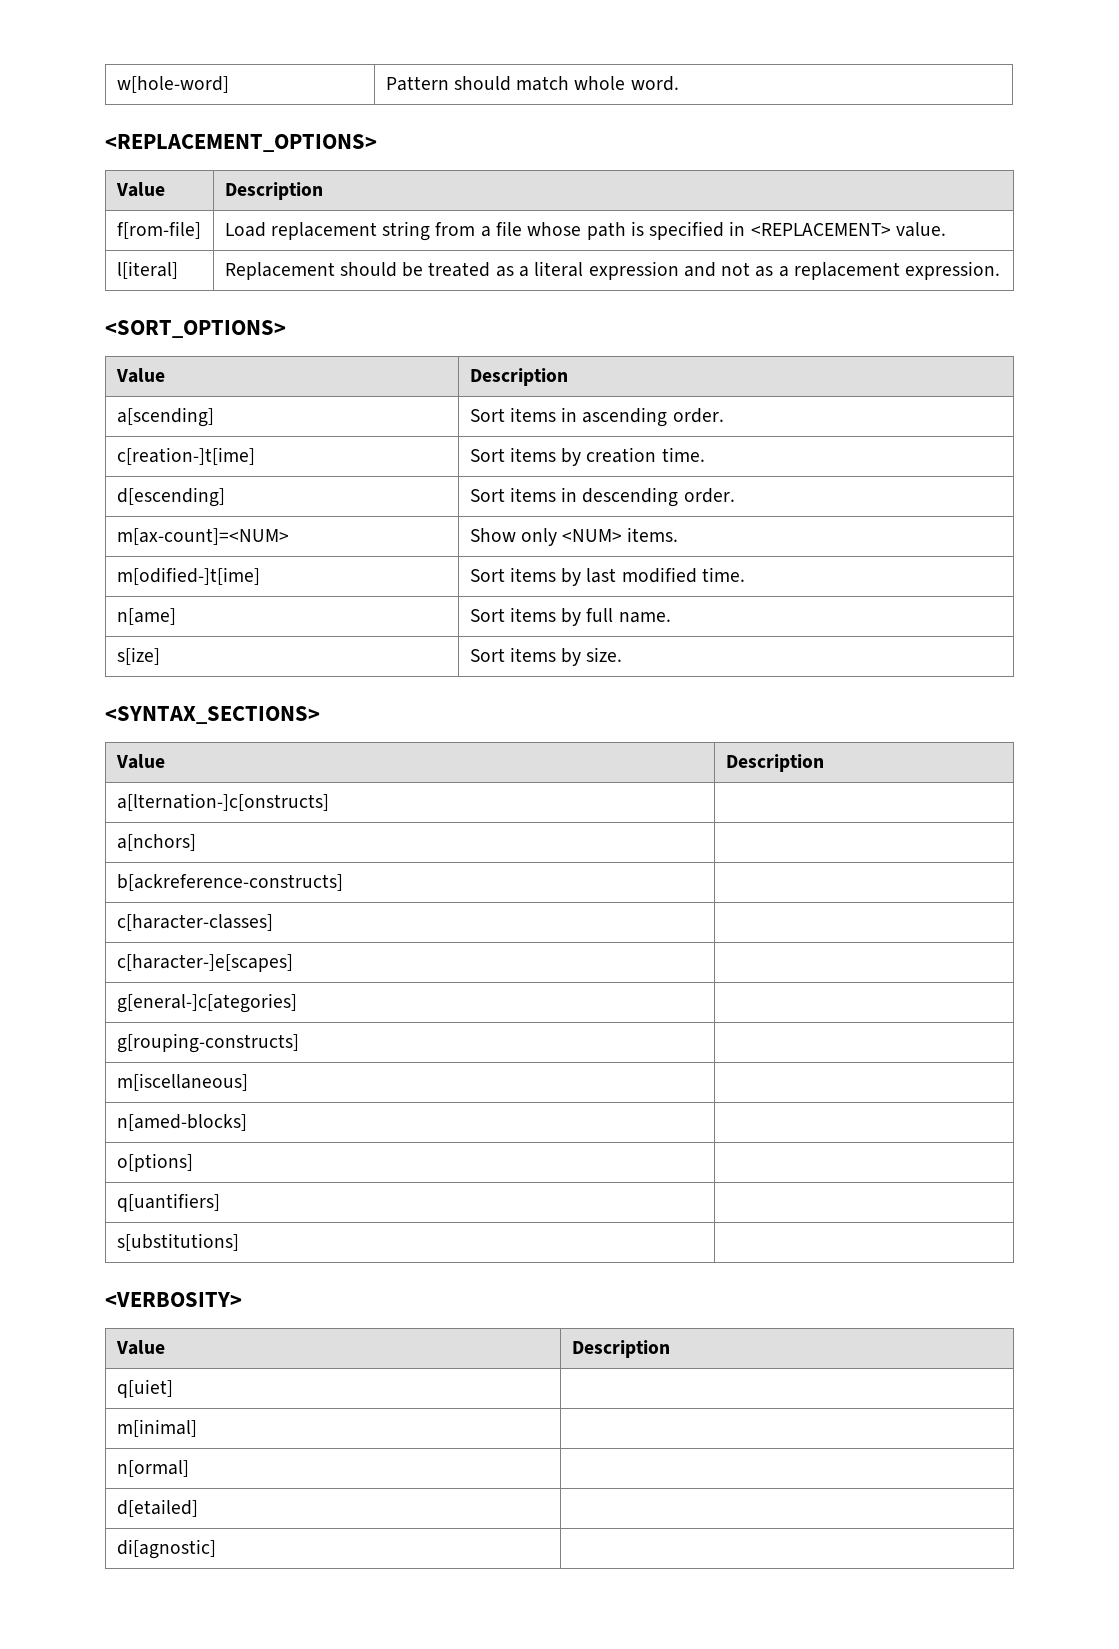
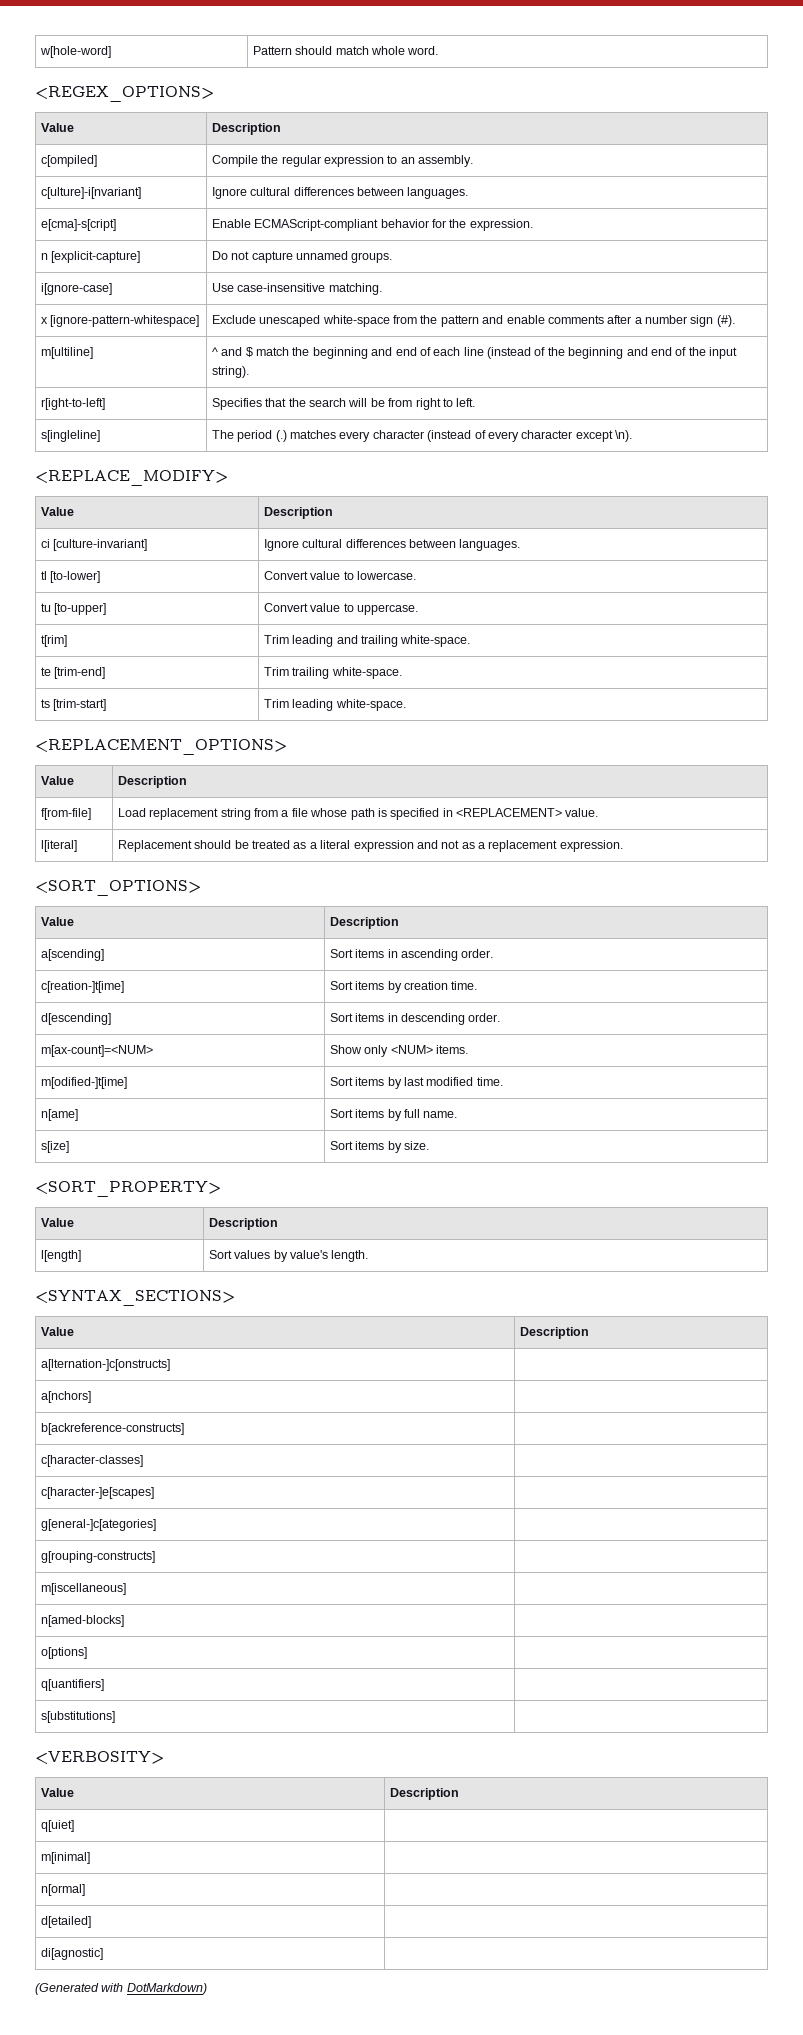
+ <REGEX_OPTIONS>
+ Value | Description
+ c[ompiled] | Compile the regular expression to an assembly.
+ c[ulture]-i[nvariant] | Ignore cultural differences between languages.
+ e[cma]-s[cript] | Enable ECMAScript-compliant behavior for the expression.
+ n [explicit-capture] | Do not capture unnamed groups.
+ i[gnore-case] | Use case-insensitive matching.
+ x [ignore-pattern-whitespace] | Exclude unescaped white-space from the pattern and enable comments after a number sign (#).
+ m[ultiline] | ^ and $ match the beginning and end of each line (instead of the beginning and end of the input string).
+ r[ight-to-left] | Specifies that the search will be from right to left.
+ s[ingleline] | The period (.) matches every character (instead of every character except \n).
+ <REPLACE_MODIFY>
+ Value | Description
+ ci [culture-invariant] | Ignore cultural differences between languages.
+ tl [to-lower] | Convert value to lowercase.
+ tu [to-upper] | Convert value to uppercase.
+ t[rim] | Trim leading and trailing white-space.
+ te [trim-end] | Trim trailing white-space.
+ ts [trim-start] | Trim leading white-space.
+ <SORT_PROPERTY>
+ Value | Description
+ l[ength] | Sort values by value's length.
+ (Generated with DotMarkdown)

